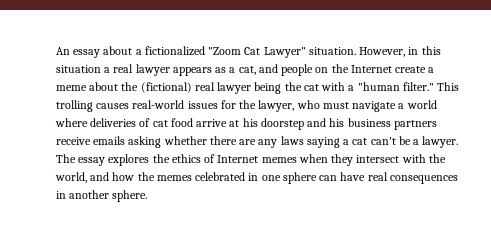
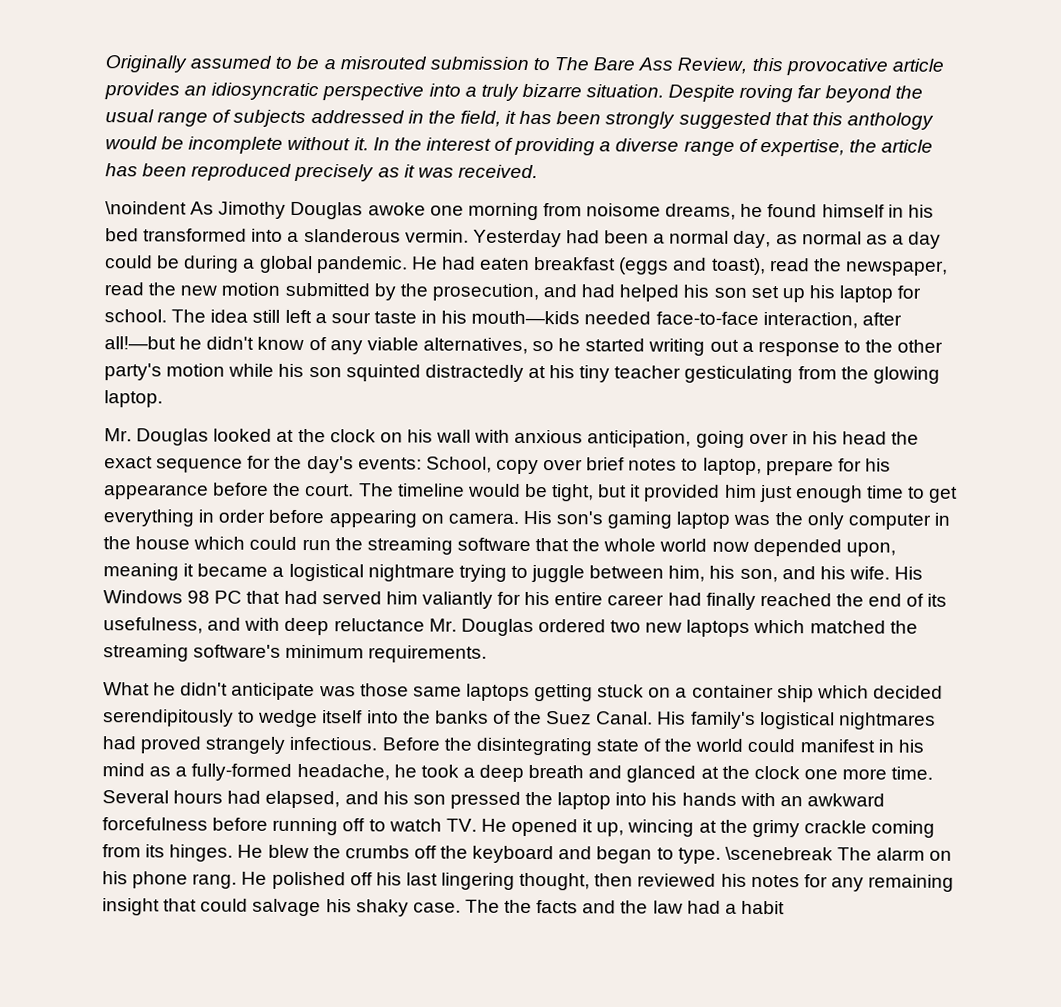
- An essay about a fictionalized "Zoom Cat Lawyer" situation. However, in this situation a real lawyer appears as a cat, and people on the Internet create a meme about the (fictional) real lawyer being the cat with a "human filter." This trolling causes real-world issues for the lawyer, who must navigate a world where deliveries of cat food arrive at his doorstep and his business partners receive emails asking whether there are any laws saying a cat can't be a lawyer. The essay explores the ethics of Internet memes when they intersect with the world, and how the memes celebrated in one sphere can have real consequences in another sphere.
+ Originally assumed to be a misrouted submission to The Bare Ass Review, this provocative article provides an idiosyncratic perspective into a truly bizarre situation. Despite roving far beyond the usual range of subjects addressed in the field, it has been strongly suggested that this anthology would be incomplete without it. In the interest of providing a diverse range of expertise, the article has been reproduced precisely as it was received.
+ \noindent As Jimothy Douglas awoke one morning from noisome dreams, he found himself in his bed transformed into a slanderous vermin. Yesterday had been a normal day, as normal as a day could be during a global pandemic. He had eaten breakfast (eggs and toast), read the newspaper, read the new motion submitted by the prosecution, and had helped his son set up his laptop for school. The idea still left a sour taste in his mouth—kids needed face-to-face interaction, after all!—but he didn't know of any viable alternatives, so he started writing out a response to the other party's motion while his son squinted distractedly at his tiny teacher gesticulating from the glowing laptop.
+ Mr. Douglas looked at the clock on his wall with anxious anticipation, going over in his head the exact sequence for the day's events: School, copy over brief notes to laptop, prepare for his appearance before the court. The timeline would be tight, but it provided him just enough time to get everything in order before appearing on camera. His son's gaming laptop was the only computer in the house which could run the streaming software that the whole world now depended upon, meaning it became a logistical nightmare trying to juggle between him, his son, and his wife. His Windows 98 PC that had served him valiantly for his entire career had finally reached the end of its usefulness, and with deep reluctance Mr. Douglas ordered two new laptops which matched the streaming software's minimum requirements.
+ What he didn't anticipate was those same laptops getting stuck on a container ship which decided serendipitously to wedge itself into the banks of the Suez Canal. His family's logistical nightmares had proved strangely infectious. Before the disintegrating state of the world could manifest in his mind as a fully-formed headache, he took a deep breath and glanced at the clock one more time. Several hours had elapsed, and his son pressed the laptop into his hands with an awkward forcefulness before running off to watch TV. He opened it up, wincing at the grimy crackle coming from its hinges. He blew the crumbs off the keyboard and began to type. \scenebreak The alarm on his phone rang. He polished off his last lingering thought, then reviewed his notes for any remaining insight that could salvage his shaky case. The the facts and the law had a habit

